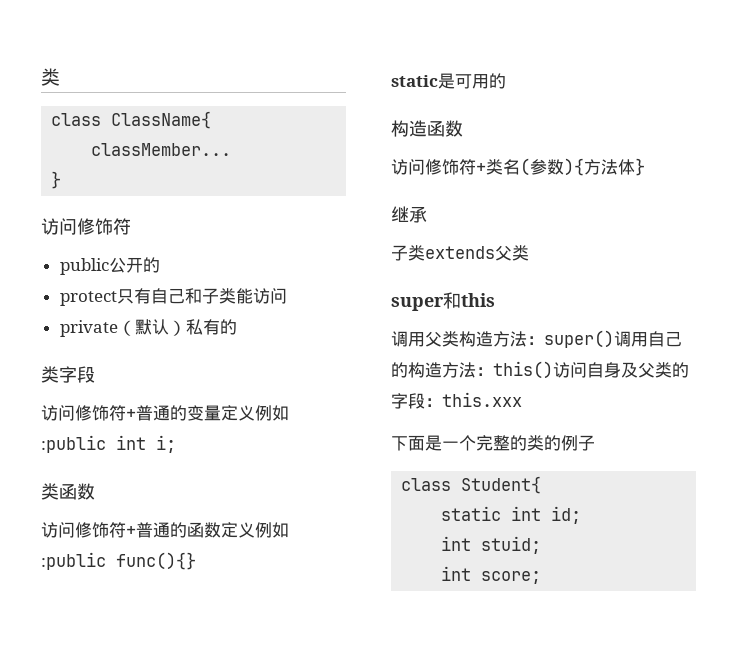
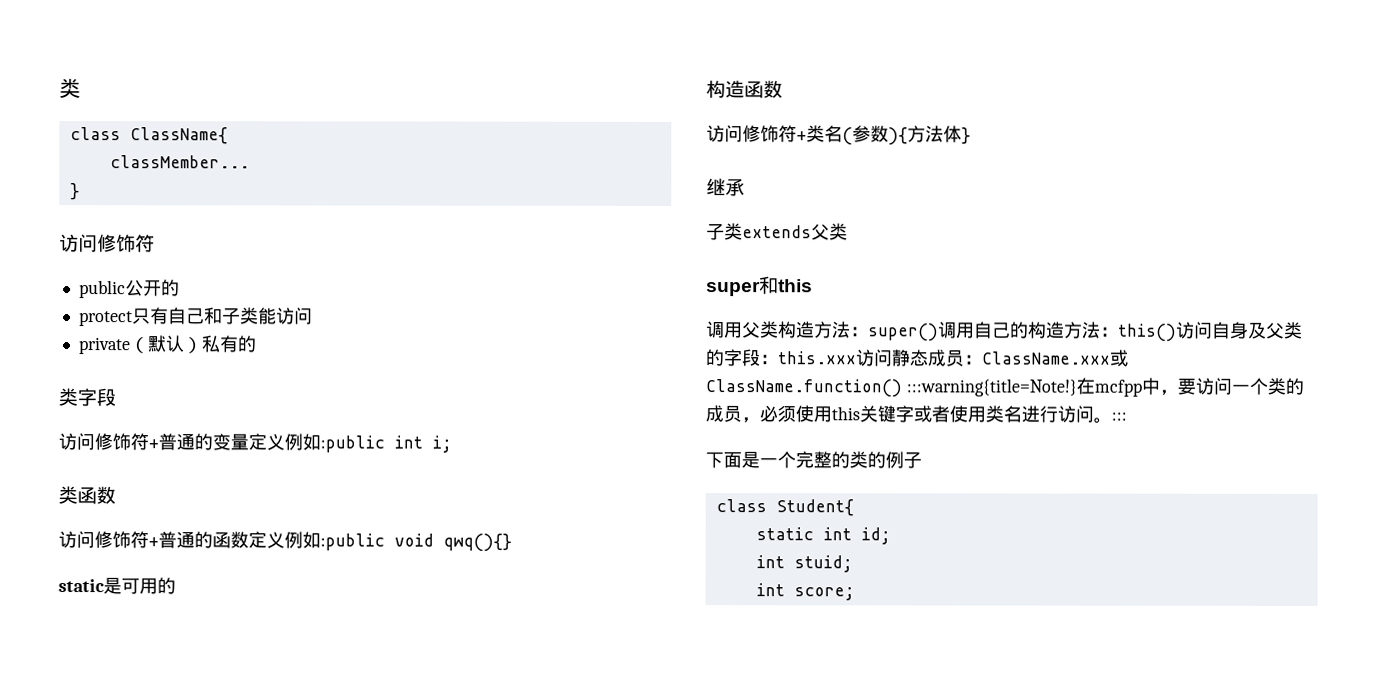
- 访问修饰符+普通的函数定义例如:public func(){}
+ 访问修饰符+普通的函数定义例如:public void qwq(){}
- 调用父类构造方法：super()调用自己的构造方法：this()访问自身及父类的字段：this.xxx
+ 调用父类构造方法：super()调用自己的构造方法：this()访问自身及父类的字段：this.xxx访问静态成员：ClassName.xxx或ClassName.function() :::warning{title=Note!}在mcfpp中，要访问一个类的成员，必须使用this关键字或者使用类名进行访问。:::

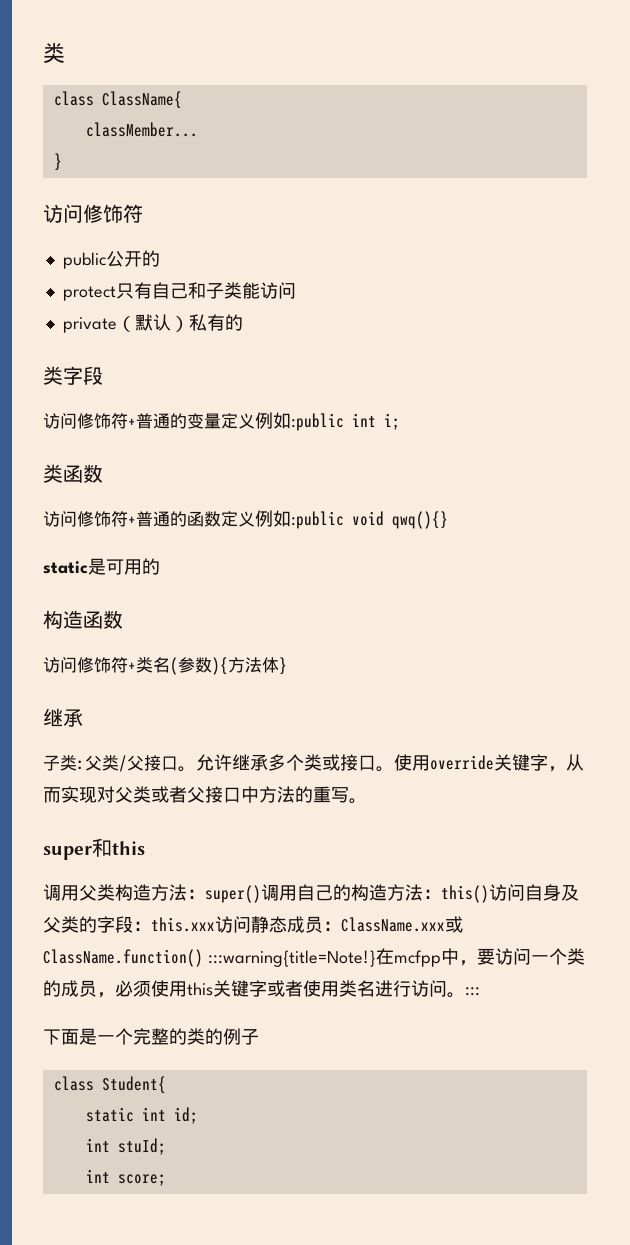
- 子类extends父类
+ 子类:父类/父接口。允许继承多个类或接口。使用override关键字，从而实现对父类或者父接口中方法的重写。
- int stuid;
+ int stuId;

